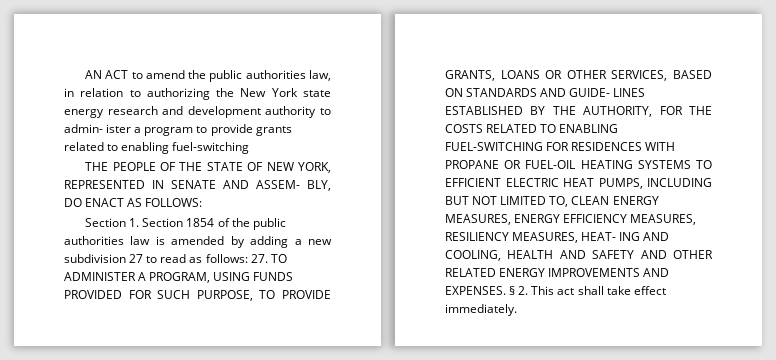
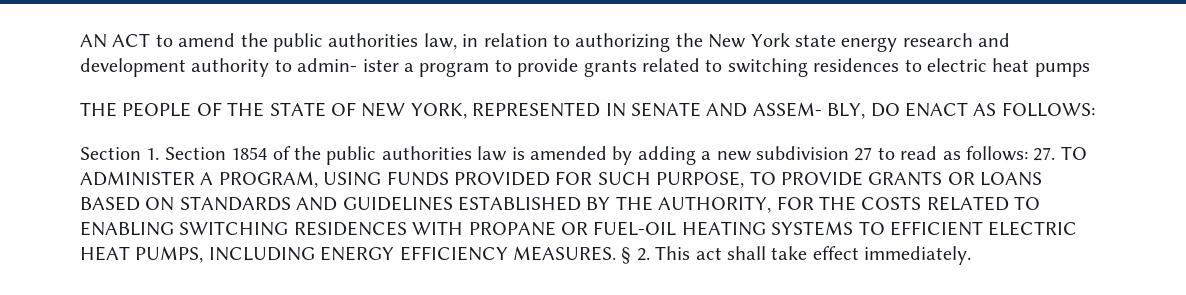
- AN ACT to amend the public authorities law, in relation to authorizing the New York state energy research and development authority to admin- ister a program to provide grants related to enabling fuel-switching
+ AN ACT to amend the public authorities law, in relation to authorizing the New York state energy research and development authority to admin- ister a program to provide grants related to switching residences to electric heat pumps
- 27. TO ADMINISTER A PROGRAM, USING FUNDS PROVIDED FOR SUCH PURPOSE, TO PROVIDE GRANTS, LOANS OR OTHER SERVICES, BASED ON STANDARDS AND GUIDE- LINES ESTABLISHED BY THE AUTHORITY, FOR THE COSTS RELATED TO ENABLING FUEL-SWITCHING FOR RESIDENCES WITH PROPANE OR FUEL-OIL HEATING SYSTEMS TO EFFICIENT ELECTRIC HEAT PUMPS, INCLUDING BUT NOT LIMITED TO, CLEAN ENERGY MEASURES, ENERGY EFFICIENCY MEASURES, RESILIENCY MEASURES, HEAT- ING AND COOLING, HEALTH AND SAFETY AND OTHER RELATED ENERGY IMPROVEMENTS AND EXPENSES.
+ 27. TO ADMINISTER A PROGRAM, USING FUNDS PROVIDED FOR SUCH PURPOSE, TO PROVIDE GRANTS OR LOANS BASED ON STANDARDS AND GUIDELINES ESTABLISHED BY THE AUTHORITY, FOR THE COSTS RELATED TO ENABLING SWITCHING RESIDENCES WITH PROPANE OR FUEL-OIL HEATING SYSTEMS TO EFFICIENT ELECTRIC HEAT PUMPS, INCLUDING ENERGY EFFICIENCY MEASURES.

